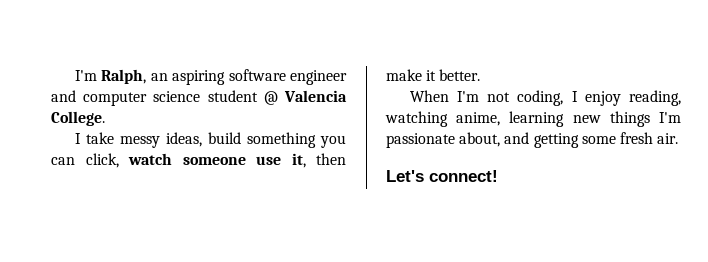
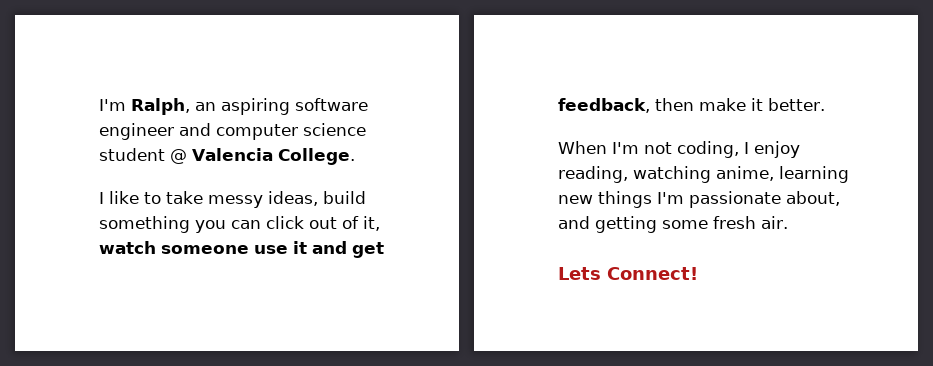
- I take messy ideas, build something you can click, watch someone use it, then make it better.
+ I like to take messy ideas, build something you can click out of it, watch someone use it and get feedback, then make it better.
- Let's connect!
+ Lets Connect!

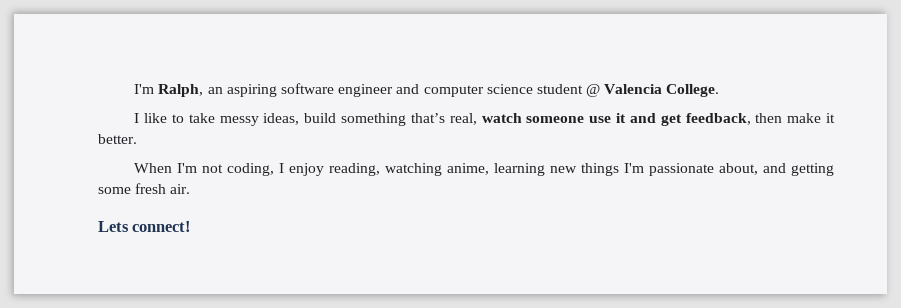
- I like to take messy ideas, build something you can click out of it, watch someone use it and get feedback, then make it better.
+ I like to take messy ideas, build something that’s real, watch someone use it and get feedback, then make it better.
- Lets Connect!
+ Lets connect!

